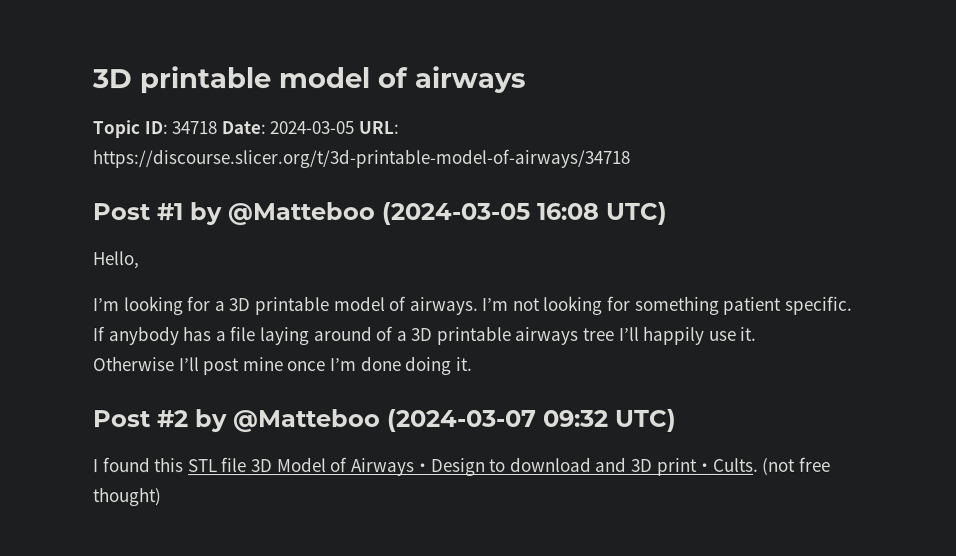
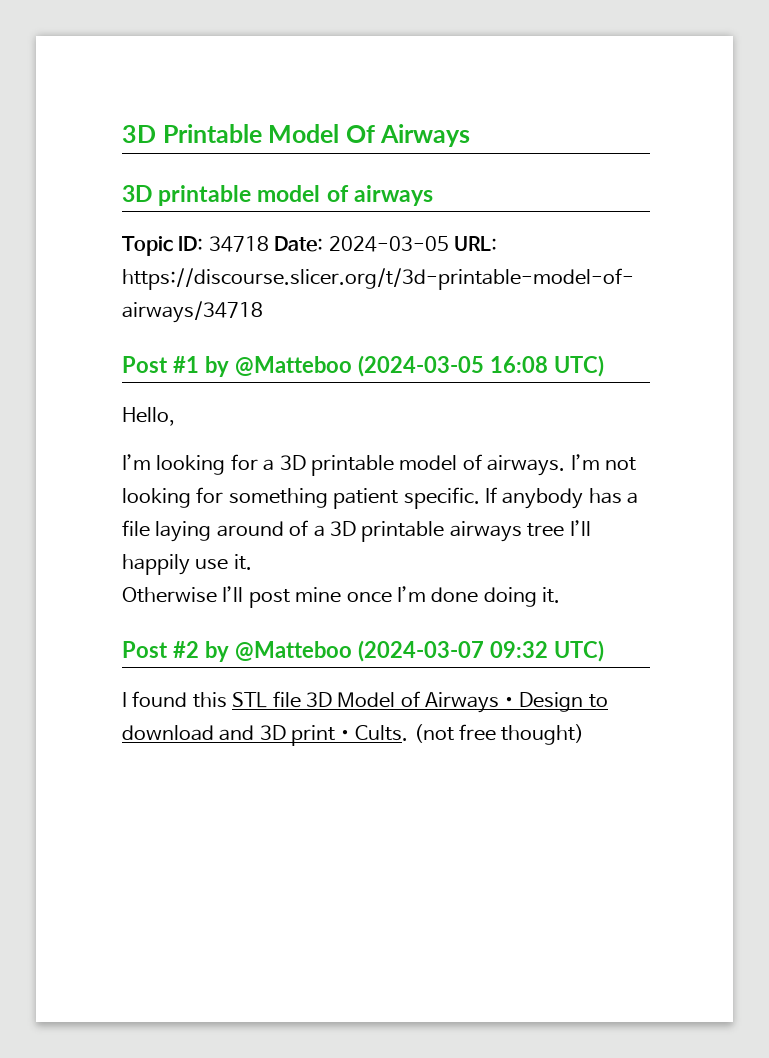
+ 3D Printable Model Of Airways

